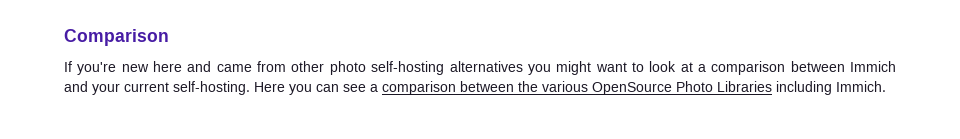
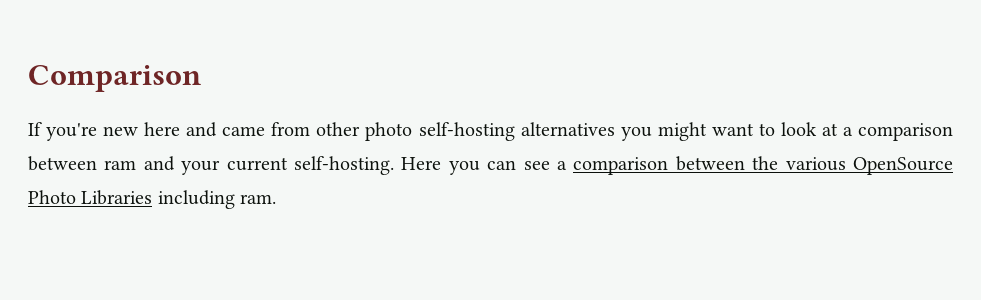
- If you're new here and came from other photo self-hosting alternatives you might want to look at a comparison between Immich and your current self-hosting.
+ If you're new here and came from other photo self-hosting alternatives you might want to look at a comparison between ram and your current self-hosting.
- Here you can see a comparison between the various OpenSource Photo Libraries including Immich.
+ Here you can see a comparison between the various OpenSource Photo Libraries including ram.

